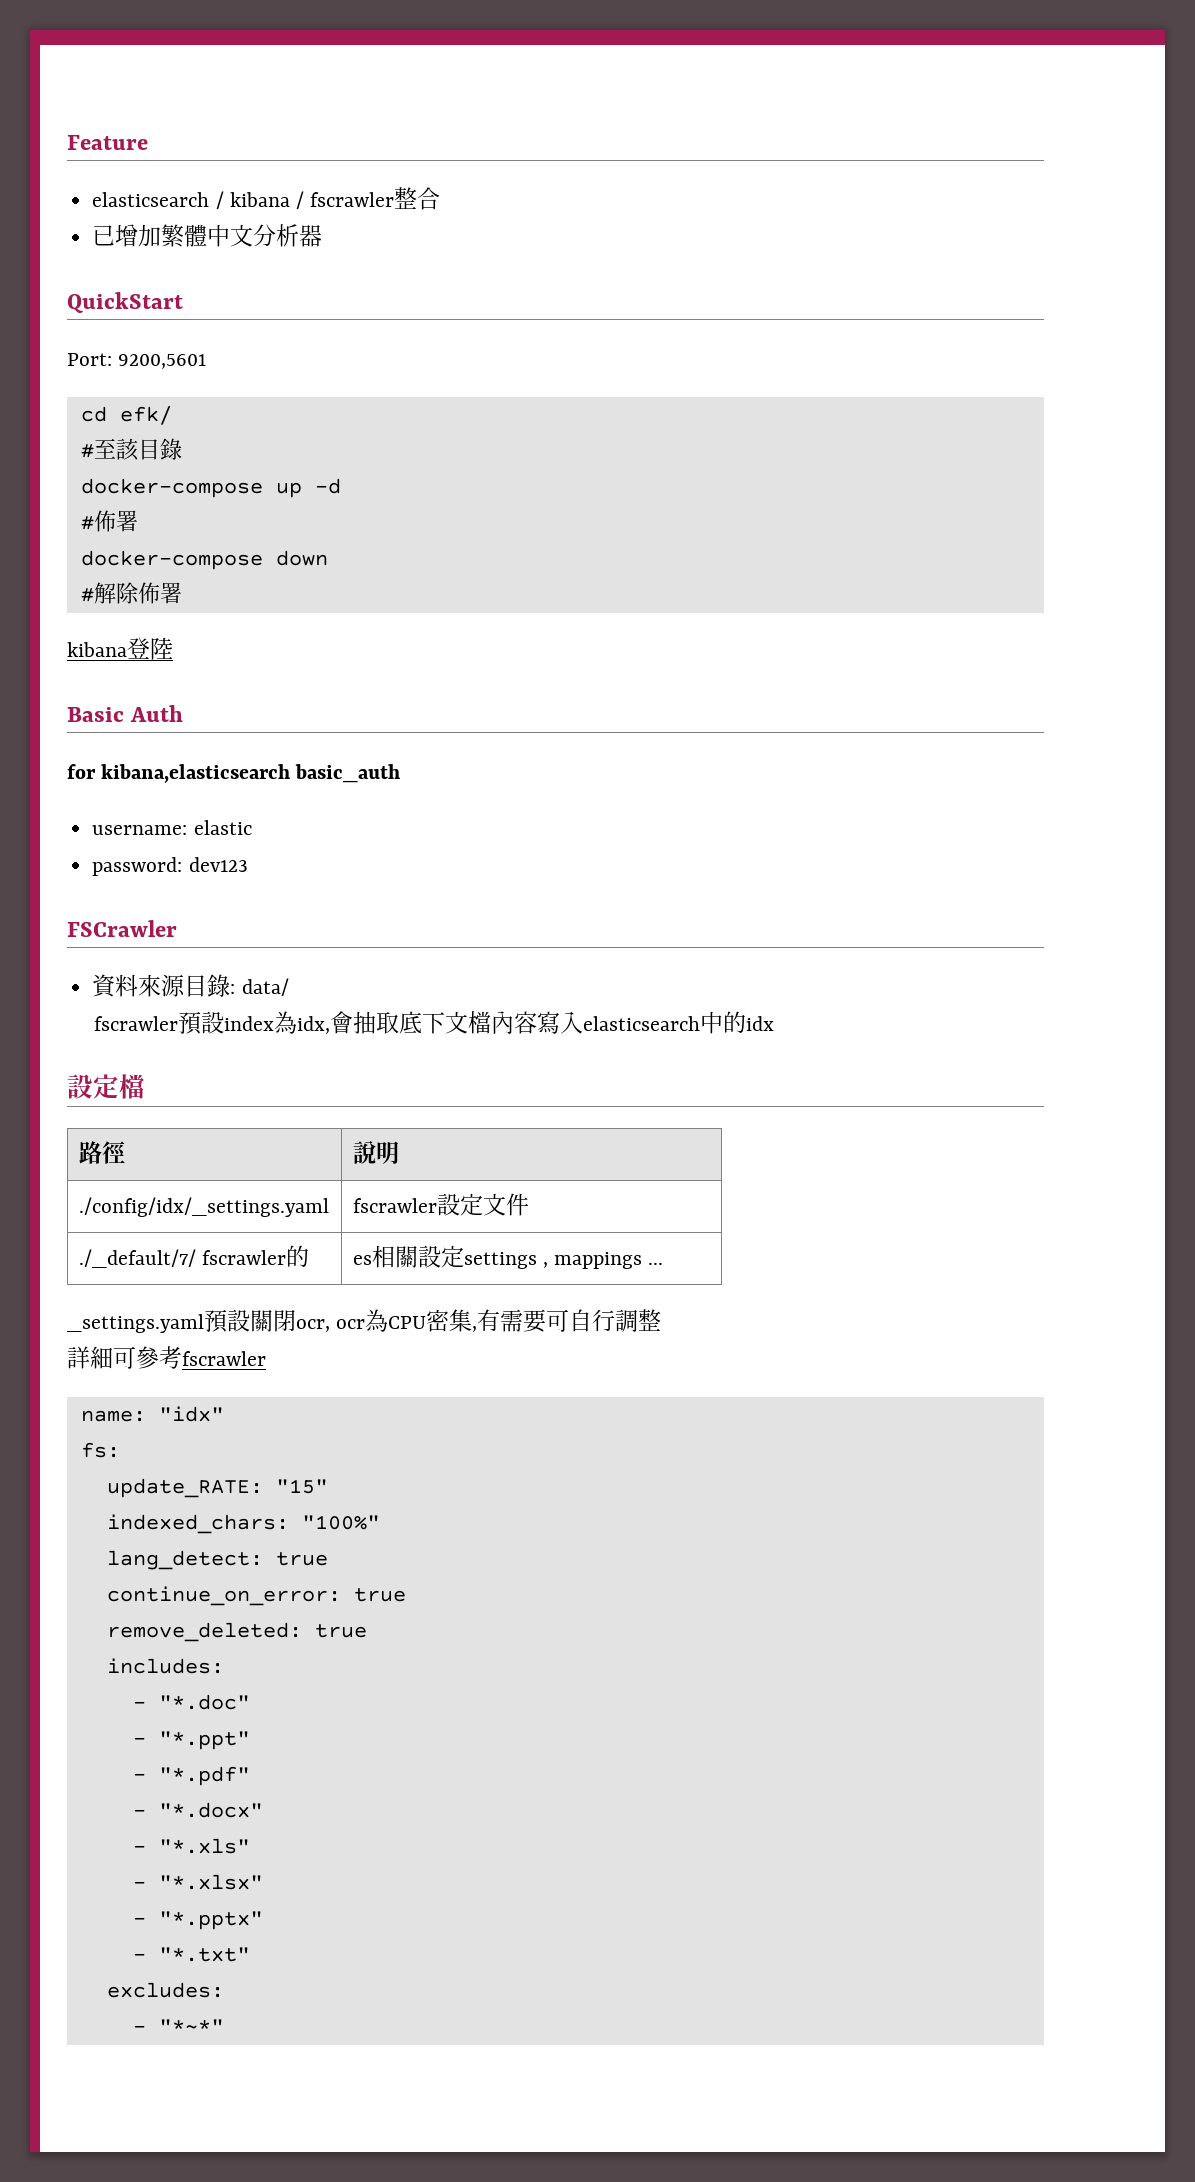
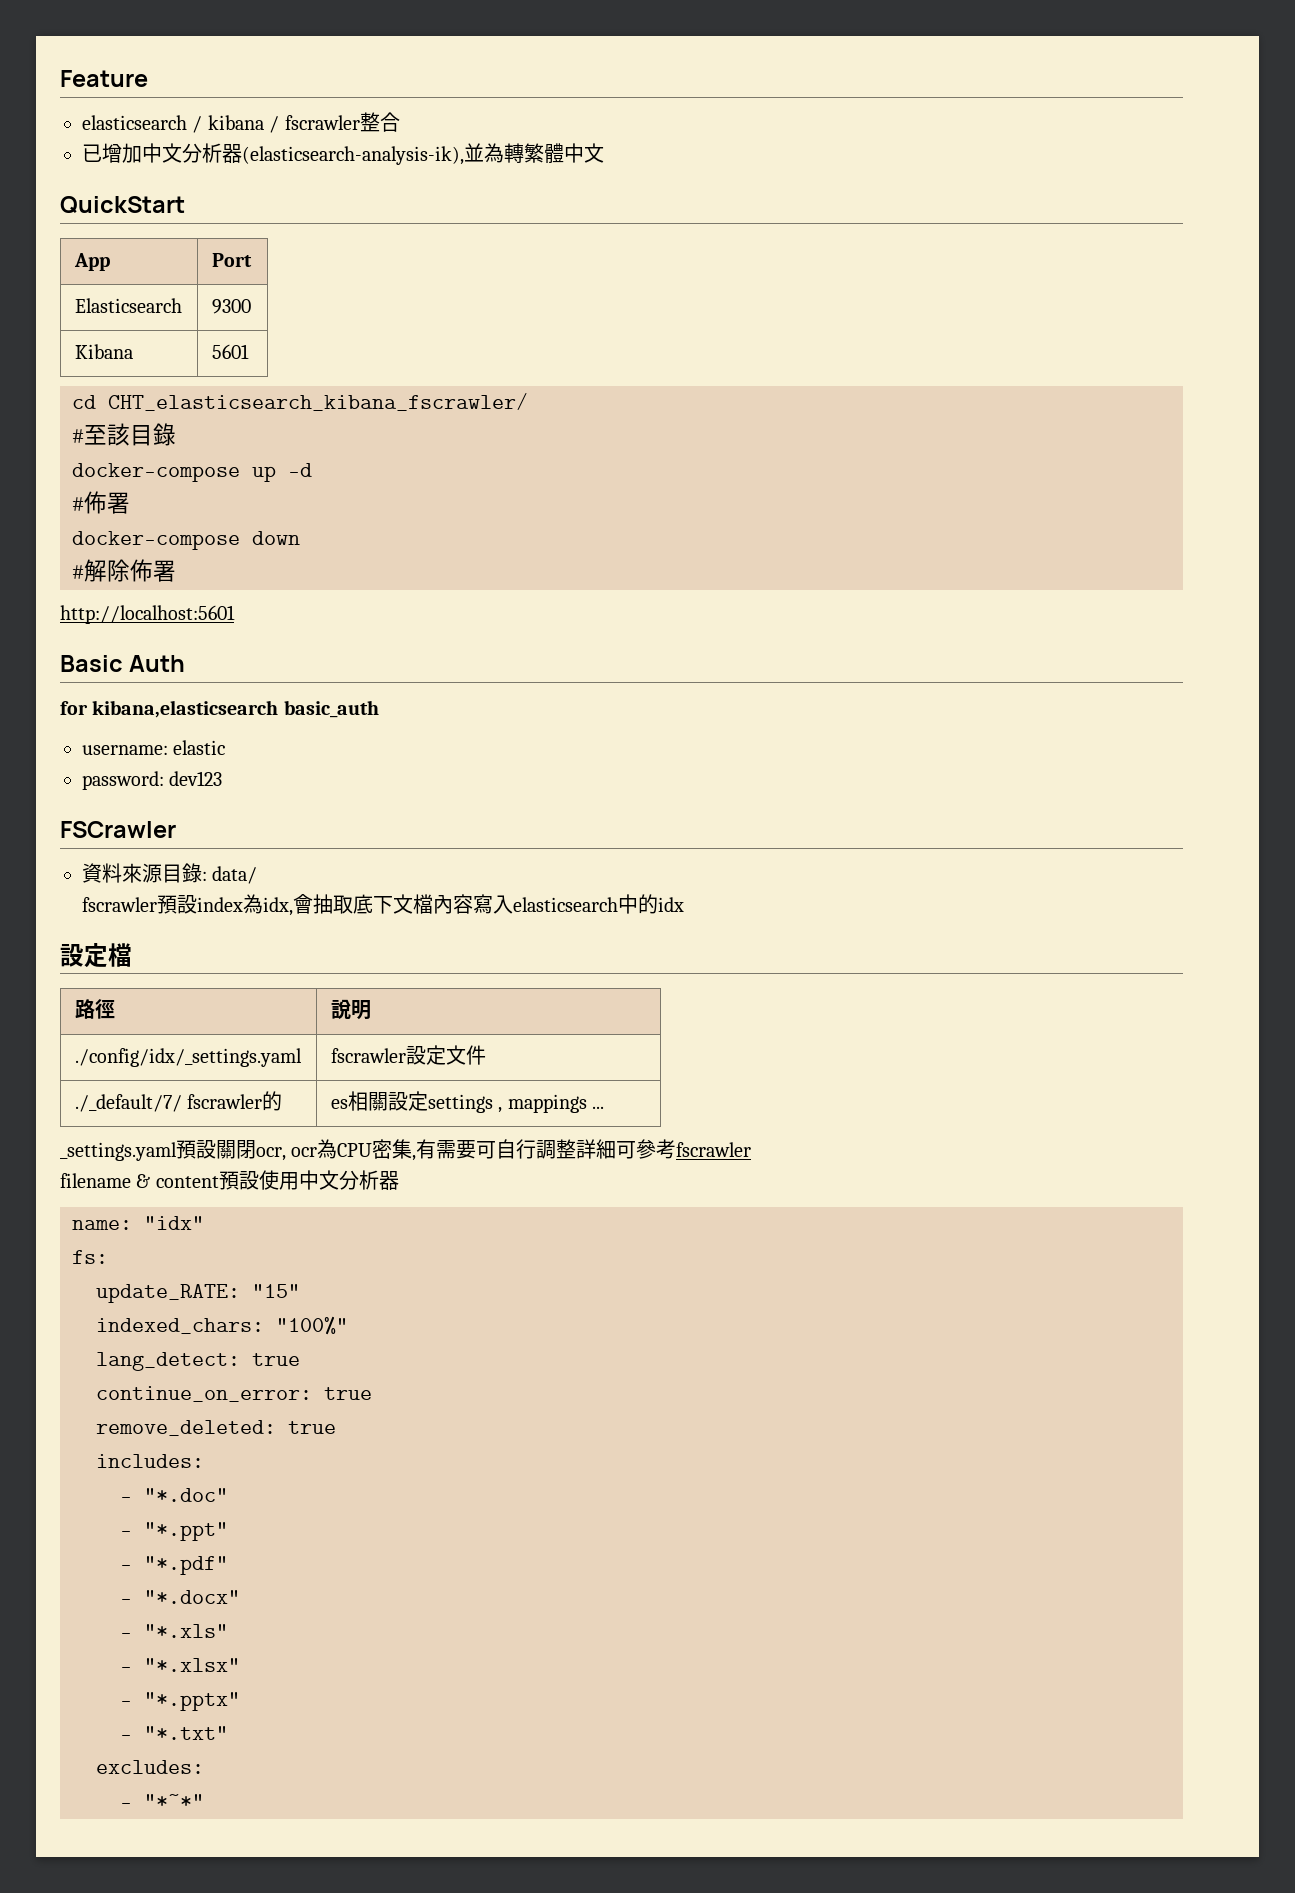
- 已增加繁體中文分析器
+ 已增加中文分析器(elasticsearch-analysis-ik),並為轉繁體中文
  QuickStart
- Port: 9200,5601
+ App | Port
+ Elasticsearch | 9300
+ Kibana | 5601
- cd efk/
+ cd CHT_elasticsearch_kibana_fscrawler/
- kibana登陸
+ http://localhost:5601
- _settings.yaml預設關閉ocr, ocr為CPU密集,有需要可自行調整
- 詳細可參考fscrawler
+ _settings.yaml預設關閉ocr, ocr為CPU密集,有需要可自行調整詳細可參考fscrawler
+ filename & content預設使用中文分析器

